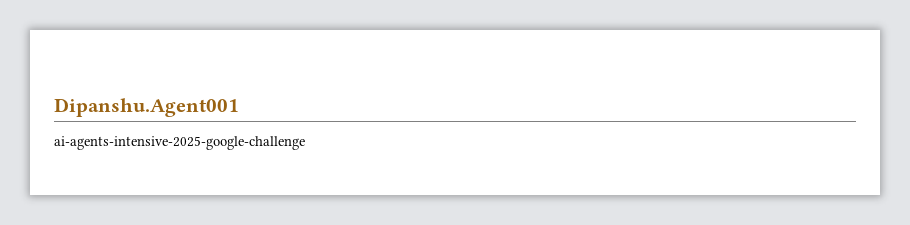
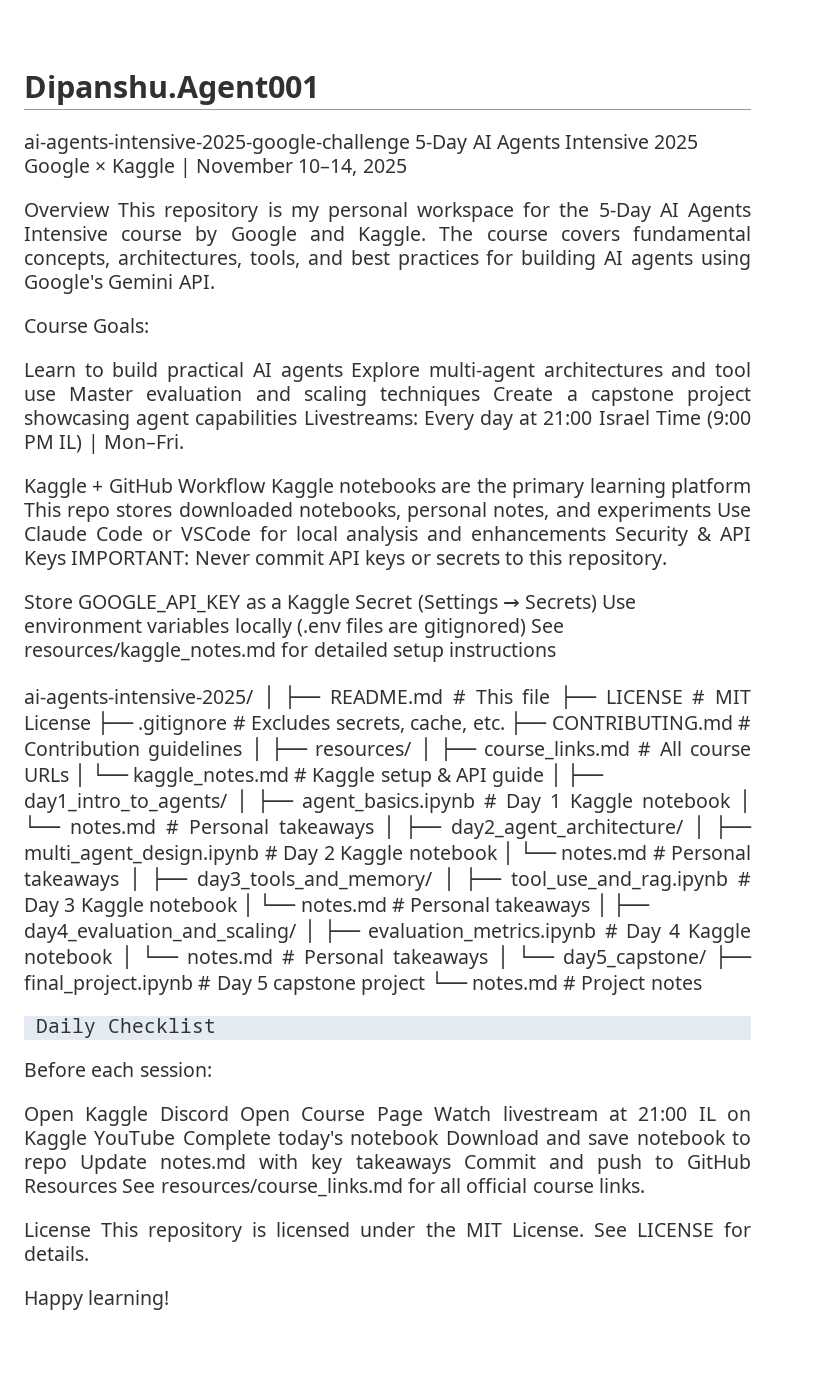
- ai-agents-intensive-2025-google-challenge
+ ai-agents-intensive-2025-google-challenge 5-Day AI Agents Intensive 2025 Google × Kaggle | November 10–14, 2025
+ Overview This repository is my personal workspace for the 5-Day AI Agents Intensive course by Google and Kaggle. The course covers fundamental concepts, architectures, tools, and best practices for building AI agents using Google's Gemini API.
+ Course Goals:
+ Learn to build practical AI agents Explore multi-agent architectures and tool use Master evaluation and scaling techniques Create a capstone project showcasing agent capabilities Livestreams: Every day at 21:00 Israel Time (9:00 PM IL) | Mon–Fri.
+ Kaggle + GitHub Workflow Kaggle notebooks are the primary learning platform This repo stores downloaded notebooks, personal notes, and experiments Use Claude Code or VSCode for local analysis and enhancements Security & API Keys IMPORTANT: Never commit API keys or secrets to this repository.
+ Store GOOGLE_API_KEY as a Kaggle Secret (Settings → Secrets) Use environment variables locally (.env files are gitignored) See resources/kaggle_notes.md for detailed setup instructions
+ ai-agents-intensive-2025/ │ ├── README.md # This file ├── LICENSE # MIT License ├── .gitignore # Excludes secrets, cache, etc. ├── CONTRIBUTING.md # Contribution guidelines │ ├── resources/ │ ├── course_links.md # All course URLs │ └── kaggle_notes.md # Kaggle setup & API guide │ ├── day1_intro_to_agents/ │ ├── agent_basics.ipynb # Day 1 Kaggle notebook │ └── notes.md # Personal takeaways │ ├── day2_agent_architecture/ │ ├── multi_agent_design.ipynb # Day 2 Kaggle notebook │ └── notes.md # Personal takeaways │ ├── day3_tools_and_memory/ │ ├── tool_use_and_rag.ipynb # Day 3 Kaggle notebook │ └── notes.md # Personal takeaways │ ├── day4_evaluation_and_scaling/ │ ├── evaluation_metrics.ipynb # Day 4 Kaggle notebook │ └── notes.md # Personal takeaways │ └── day5_capstone/ ├── final_project.ipynb # Day 5 capstone project └── notes.md # Project notes
+ Daily Checklist
+ Before each session:
+ Open Kaggle Discord Open Course Page Watch livestream at 21:00 IL on Kaggle YouTube Complete today's notebook Download and save notebook to repo Update notes.md with key takeaways Commit and push to GitHub Resources See resources/course_links.md for all official course links.
+ License This repository is licensed under the MIT License. See LICENSE for details.
+ Happy learning!

